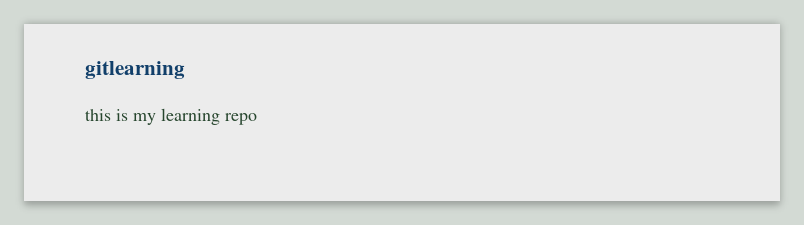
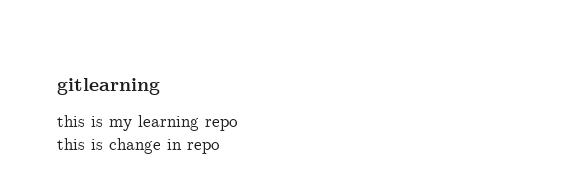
+ this is change in repo

